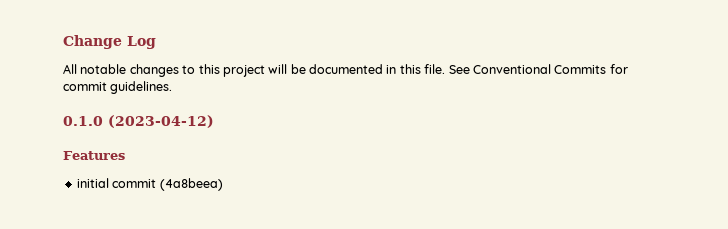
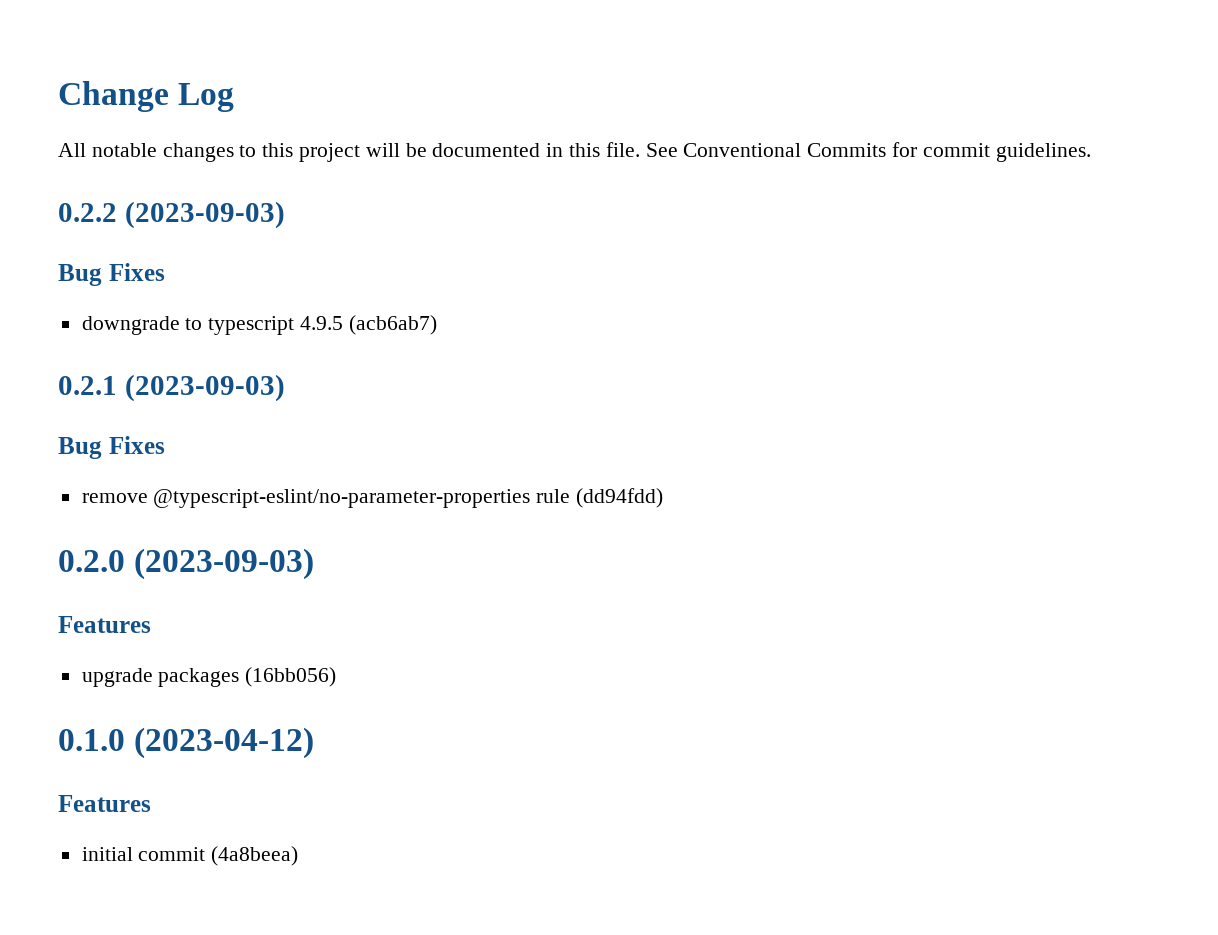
+ 0.2.2 (2023-09-03)
+ Bug Fixes
+ downgrade to typescript 4.9.5 (acb6ab7)
+ 0.2.1 (2023-09-03)
+ Bug Fixes
+ remove @typescript-eslint/no-parameter-properties rule (dd94fdd)
+ 0.2.0 (2023-09-03)
+ Features
+ upgrade packages (16bb056)

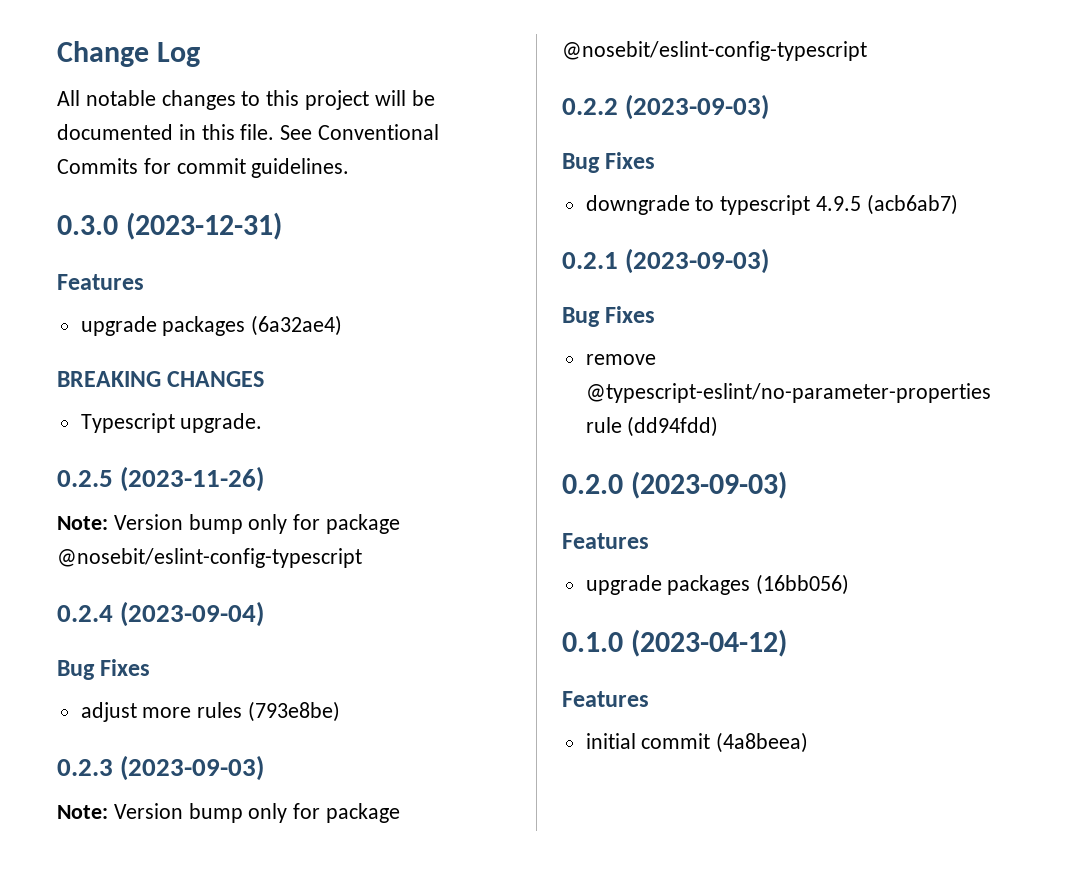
+ 0.3.0 (2023-12-31)
+ Features
+ upgrade packages (6a32ae4)
+ BREAKING CHANGES
+ Typescript upgrade.
+ 0.2.5 (2023-11-26)
+ Note: Version bump only for package @nosebit/eslint-config-typescript
+ 0.2.4 (2023-09-04)
+ Bug Fixes
+ adjust more rules (793e8be)
+ 0.2.3 (2023-09-03)
+ Note: Version bump only for package @nosebit/eslint-config-typescript

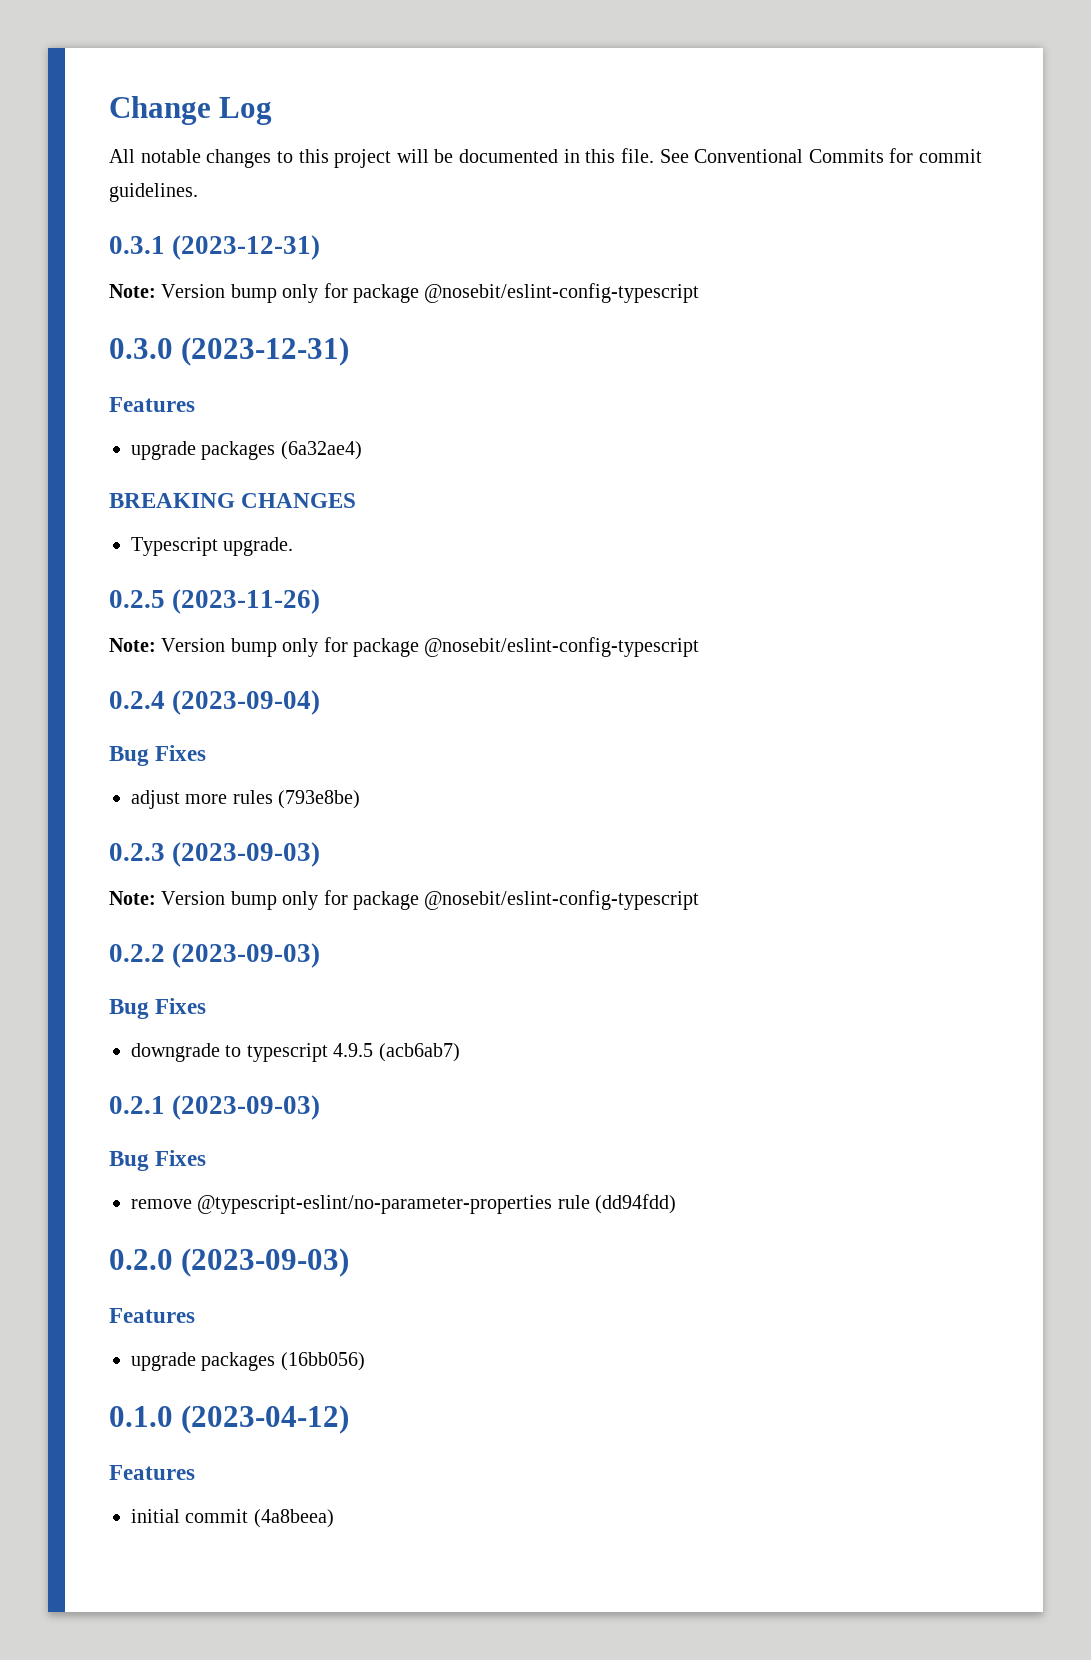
+ 0.3.1 (2023-12-31)
+ Note: Version bump only for package @nosebit/eslint-config-typescript

